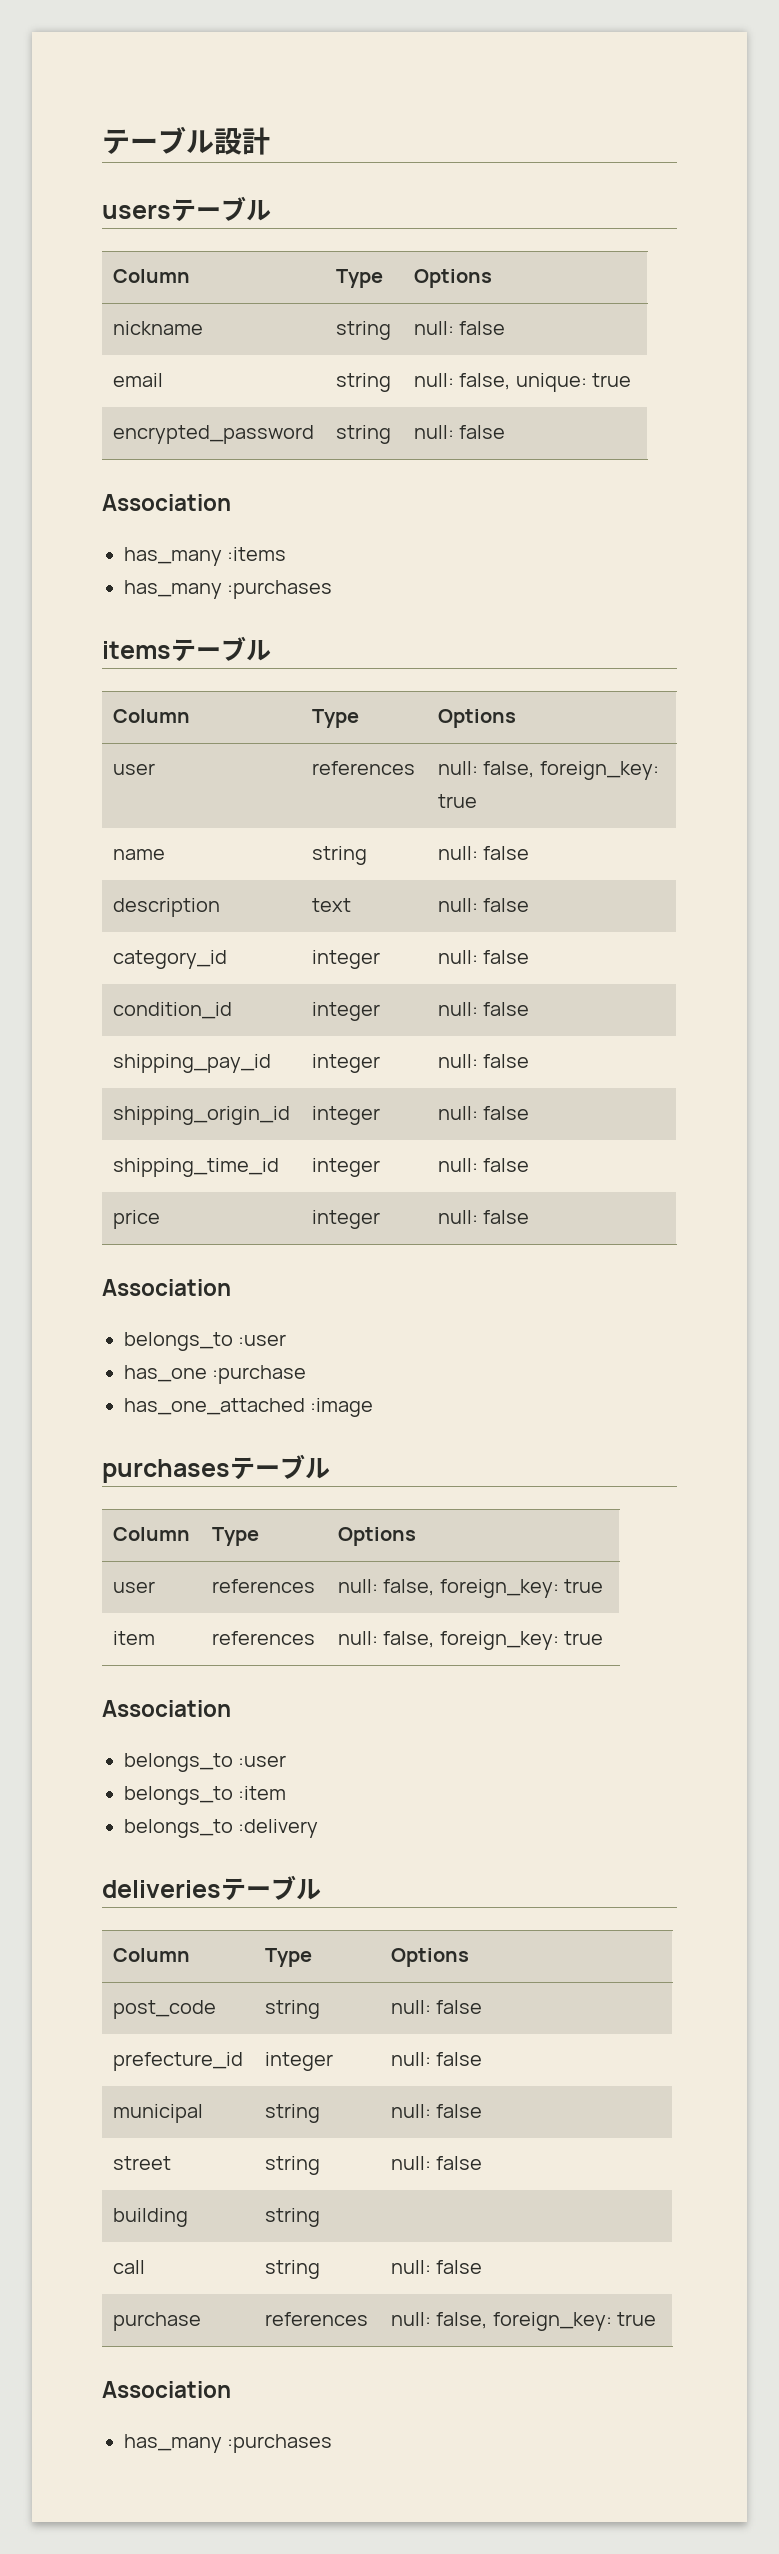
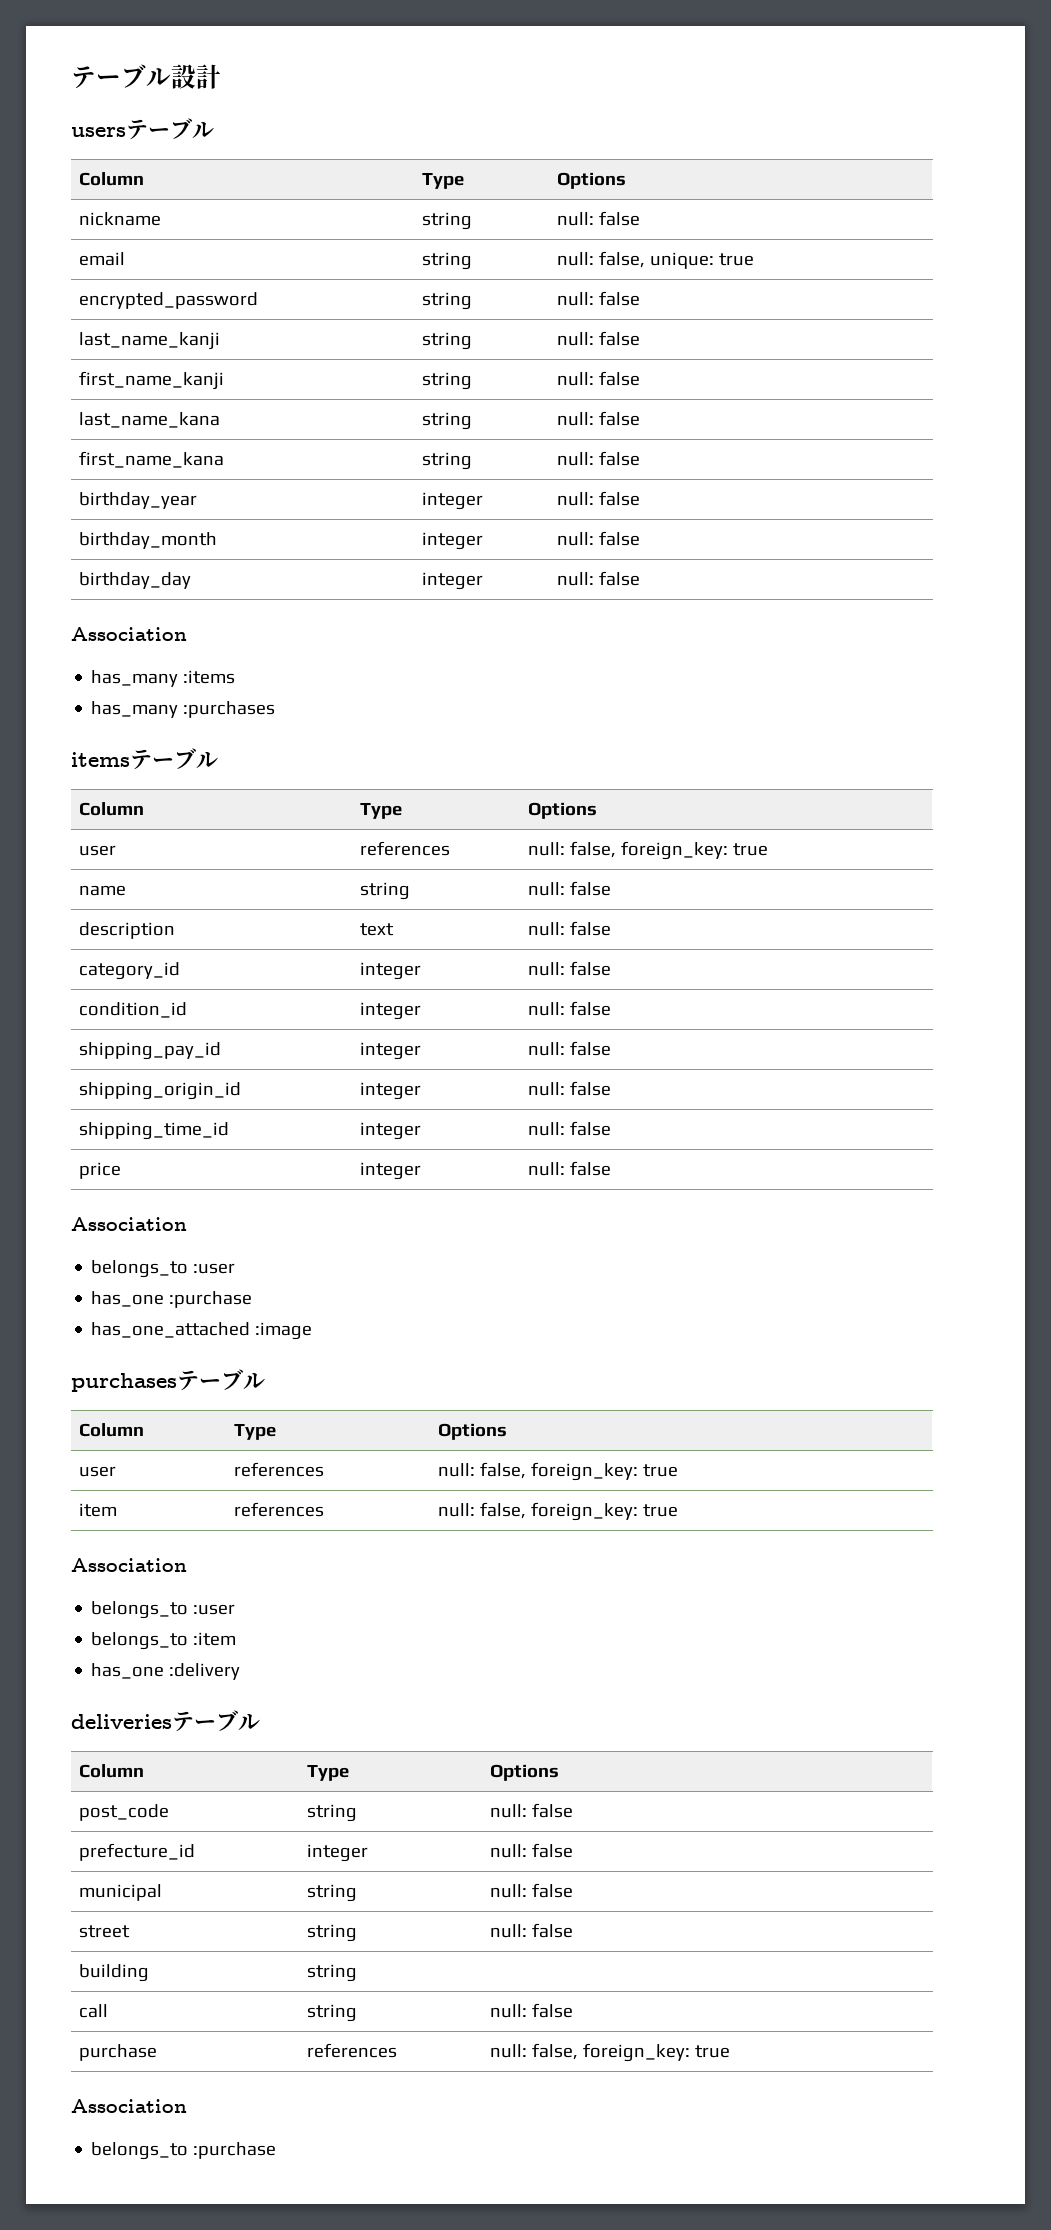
+ last_name_kanji | string | null: false
+ first_name_kanji | string | null: false
+ last_name_kana | string | null: false
+ first_name_kana | string | null: false
+ birthday_year | integer | null: false
+ birthday_month | integer | null: false
+ birthday_day | integer | null: false
- belongs_to :delivery
+ has_one :delivery
  purchase | references | null: false, foreign_key: true
  Association
- has_many :purchases
+ belongs_to :purchase

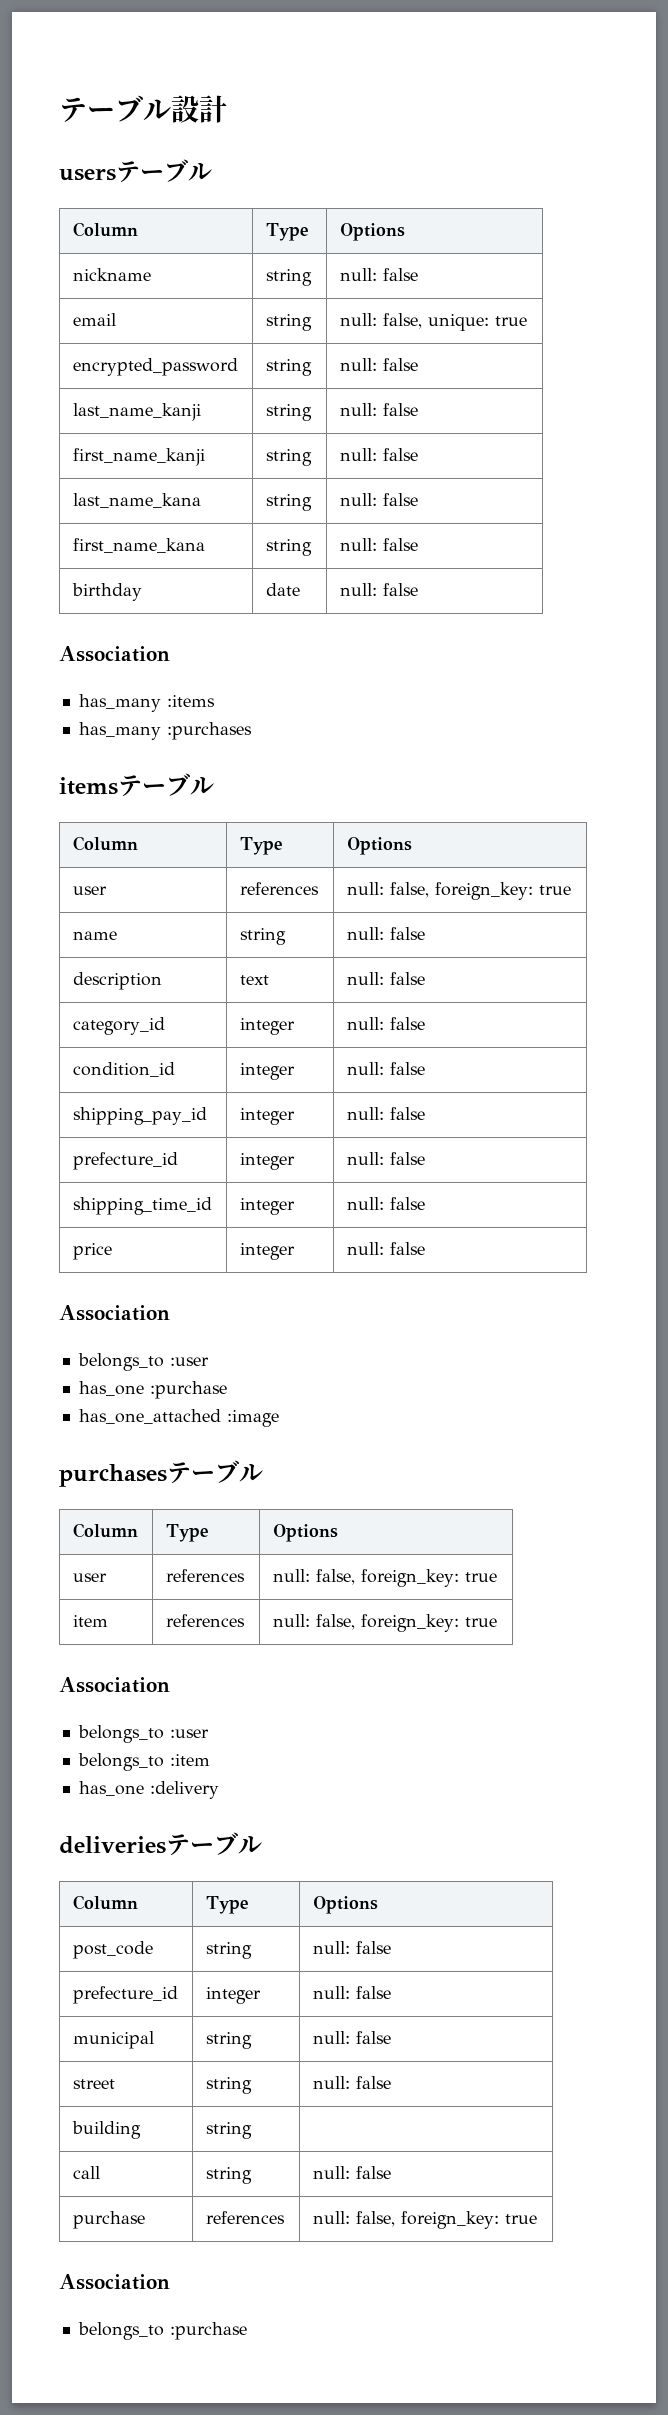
- birthday_year | integer | null: false
- birthday_month | integer | null: false
- birthday_day | integer | null: false
+ birthday | date | null: false
  shipping_pay_id | integer | null: false
- shipping_origin_id | integer | null: false
+ prefecture_id | integer | null: false

